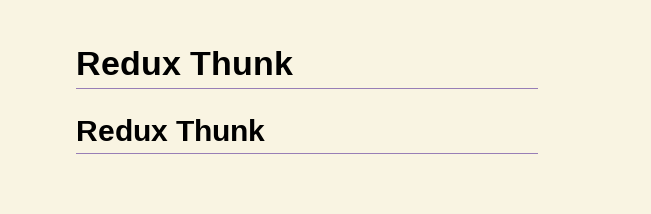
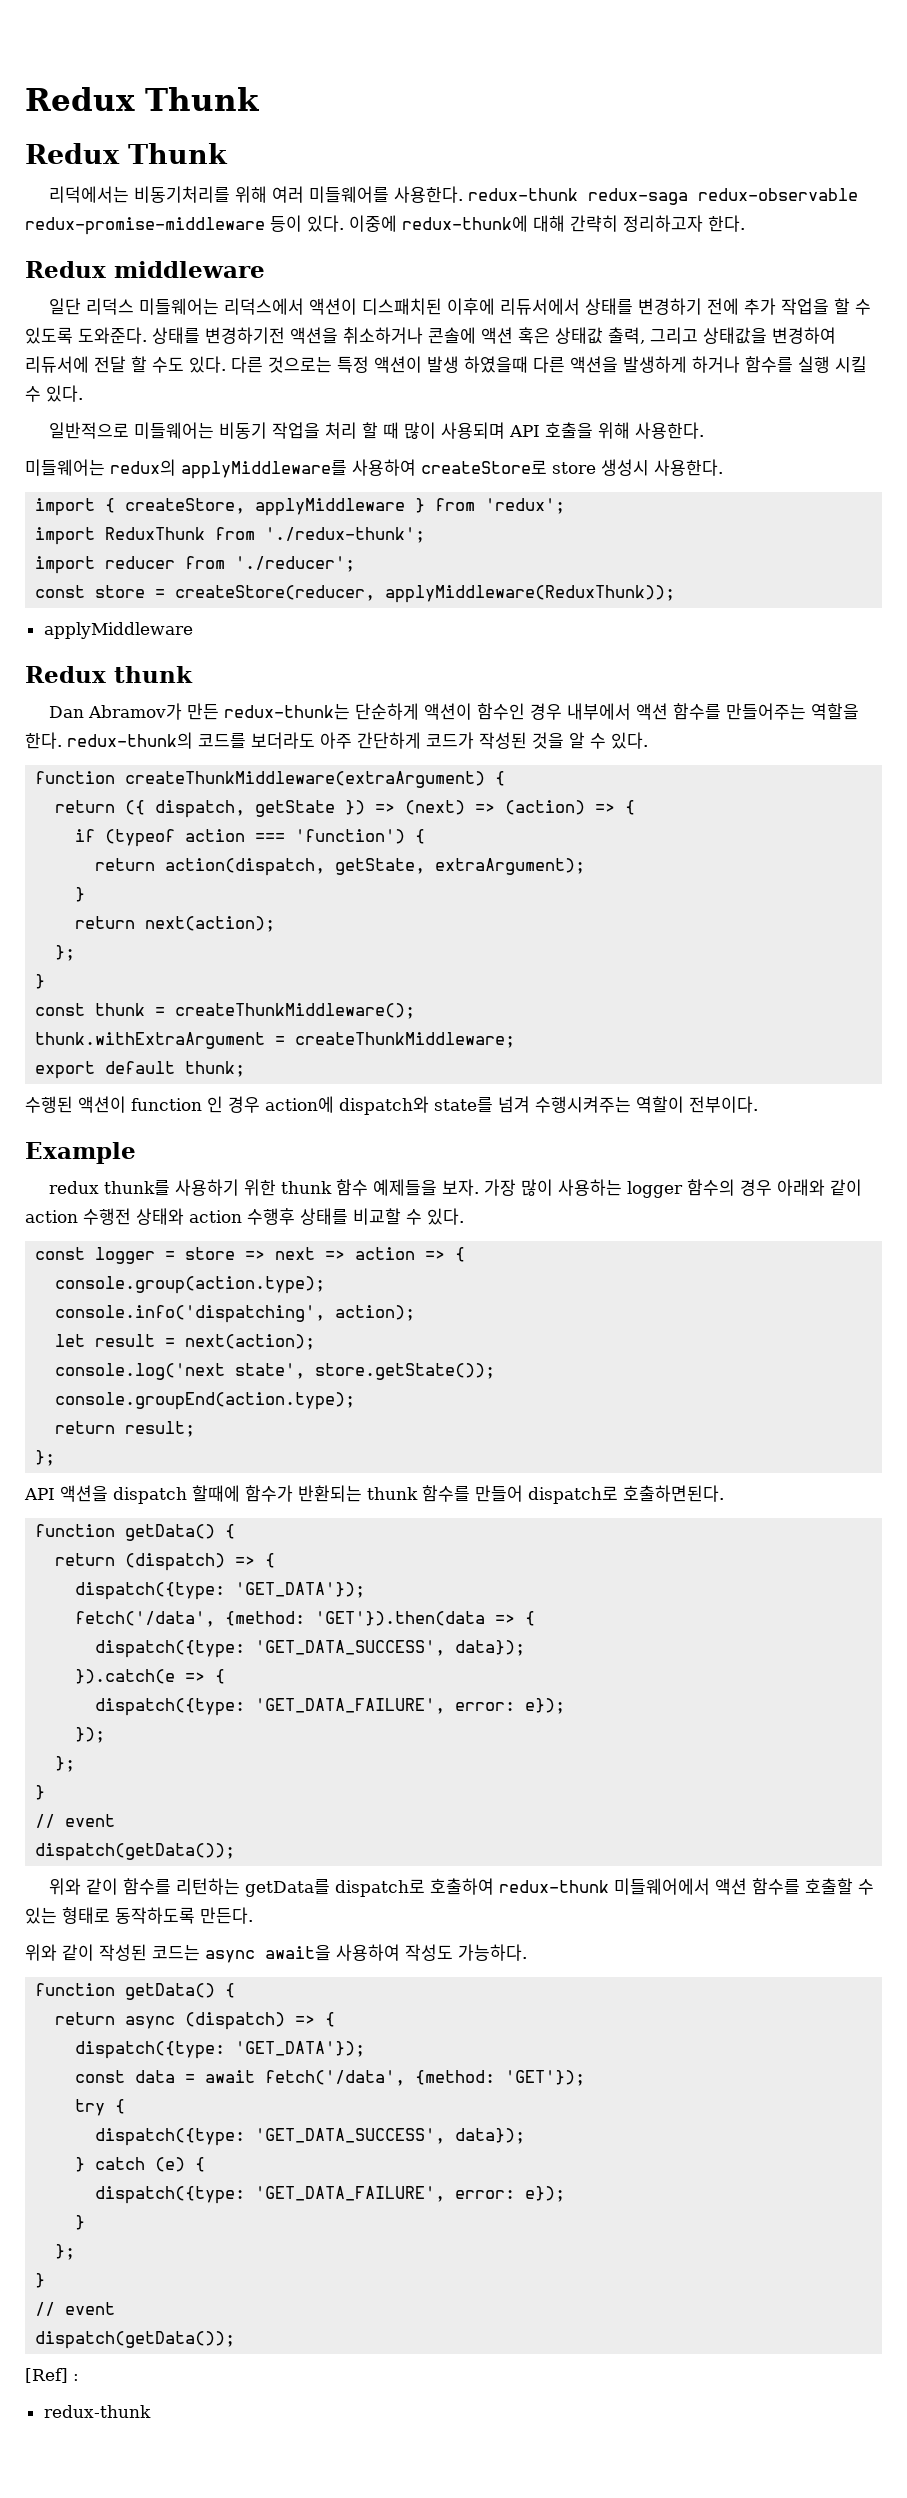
+ 리덕에서는 비동기처리를 위해 여러 미들웨어를 사용한다. redux-thunk redux-saga redux-observable redux-promise-middleware 등이 있다. 이중에 redux-thunk에 대해 간략히 정리하고자 한다.
+ Redux middleware
+ 일단 리덕스 미들웨어는 리덕스에서 액션이 디스패치된 이후에 리듀서에서 상태를 변경하기 전에 추가 작업을 할 수 있도록 도와준다. 상태를 변경하기전 액션을 취소하거나 콘솔에 액션 혹은 상태값 출력, 그리고 상태값을 변경하여 리듀서에 전달 할 수도 있다. 다른 것으로는 특정 액션이 발생 하였을때 다른 액션을 발생하게 하거나 함수를 실행 시킬 수 있다.
+ 일반적으로 미들웨어는 비동기 작업을 처리 할 때 많이 사용되며 API 호출을 위해 사용한다.
+ 미들웨어는 redux의 applyMiddleware를 사용하여 createStore로 store 생성시 사용한다.
+ import { createStore, applyMiddleware } from 'redux';
+ import ReduxThunk from './redux-thunk';
+ import reducer from './reducer';
+ const store = createStore(reducer, applyMiddleware(ReduxThunk));
+ applyMiddleware
+ Redux thunk
+ Dan Abramov가 만든 redux-thunk는 단순하게 액션이 함수인 경우 내부에서 액션 함수를 만들어주는 역할을 한다. redux-thunk의 코드를 보더라도 아주 간단하게 코드가 작성된 것을 알 수 있다.
+ function createThunkMiddleware(extraArgument) {
+ return ({ dispatch, getState }) => (next) => (action) => {
+ if (typeof action === 'function') {
+ return action(dispatch, getState, extraArgument);
+ }
+ return next(action);
+ };
+ }
+ const thunk = createThunkMiddleware();
+ thunk.withExtraArgument = createThunkMiddleware;
+ export default thunk;
+ 수행된 액션이 function 인 경우 action에 dispatch와 state를 넘겨 수행시켜주는 역할이 전부이다.
+ Example
+ redux thunk를 사용하기 위한 thunk 함수 예제들을 보자. 가장 많이 사용하는 logger 함수의 경우 아래와 같이 action 수행전 상태와 action 수행후 상태를 비교할 수 있다.
+ const logger = store => next => action => {
+ console.group(action.type);
+ console.info('dispatching', action);
+ let result = next(action);
+ console.log('next state', store.getState());
+ console.groupEnd(action.type);
+ return result;
+ };
+ API 액션을 dispatch 할때에 함수가 반환되는 thunk 함수를 만들어 dispatch로 호출하면된다.
+ function getData() {
+ return (dispatch) => {
+ dispatch({type: 'GET_DATA'});
+ fetch('/data', {method: 'GET'}).then(data => {
+ dispatch({type: 'GET_DATA_SUCCESS', data});
+ }).catch(e => {
+ dispatch({type: 'GET_DATA_FAILURE', error: e});
+ });
+ };
+ }
+ // event
+ dispatch(getData());
+ 위와 같이 함수를 리턴하는 getData를 dispatch로 호출하여 redux-thunk 미들웨어에서 액션 함수를 호출할 수 있는 형태로 동작하도록 만든다.
+ 위와 같이 작성된 코드는 async await을 사용하여 작성도 가능하다.
+ function getData() {
+ return async (dispatch) => {
+ dispatch({type: 'GET_DATA'});
+ const data = await fetch('/data', {method: 'GET'});
+ try {
+ dispatch({type: 'GET_DATA_SUCCESS', data});
+ } catch (e) {
+ dispatch({type: 'GET_DATA_FAILURE', error: e});
+ }
+ };
+ }
+ // event
+ dispatch(getData());
+ [Ref] :
+ redux-thunk

